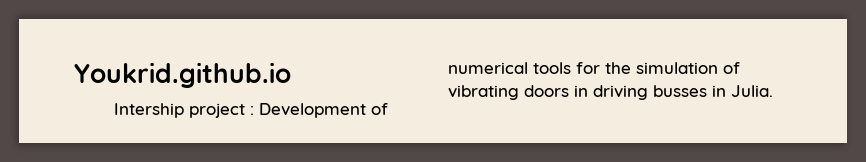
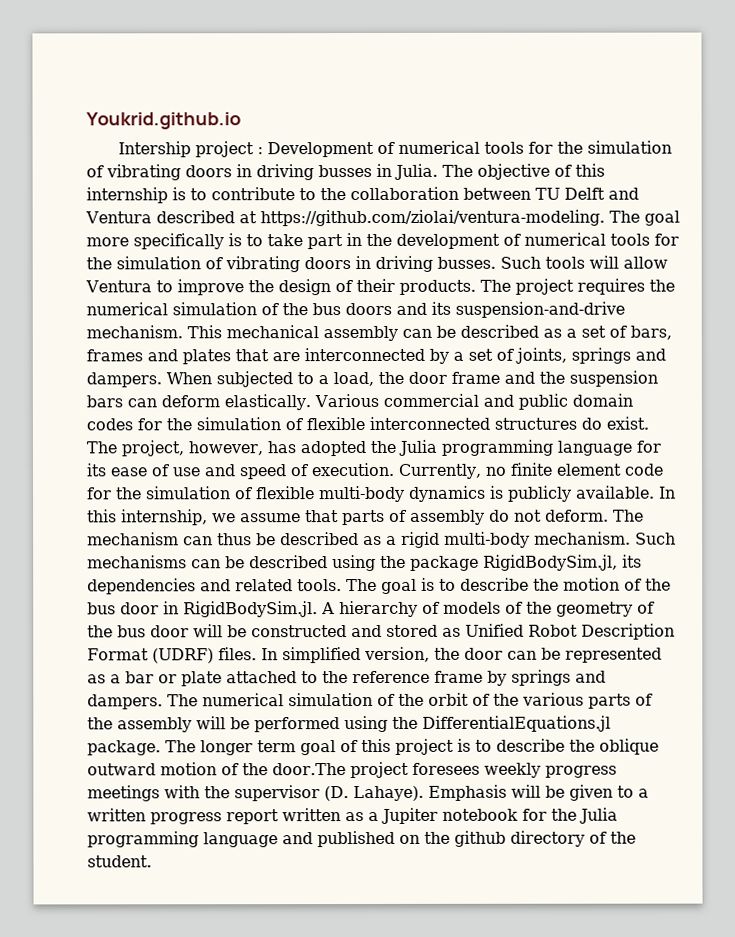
+ The objective of this internship is to contribute to the collaboration between TU Delft and Ventura described at https://github.com/ziolai/ventura-modeling. The goal more specifically is to take part in the development of numerical tools for the simulation of vibrating doors in driving busses. Such tools will allow Ventura to improve the design of their products. The project requires the numerical simulation of the bus doors and its suspension-and-drive mechanism. This mechanical assembly can be described as a set of bars, frames and plates that are interconnected by a set of joints, springs and dampers. When subjected to a load, the door frame and the suspension bars can deform elastically. Various commercial and public domain codes for the simulation of flexible interconnected structures do exist. The project, however, has adopted the Julia programming language for its ease of use and speed of execution. Currently, no finite element code for the simulation of flexible multi-body dynamics is publicly available. In this internship, we assume that parts of assembly do not deform. The mechanism can thus be described as a rigid multi-body mechanism. Such mechanisms can be described using the package RigidBodySim.jl, its dependencies and related tools. The goal is to describe the motion of the bus door in RigidBodySim.jl. A hierarchy of models of the geometry of the bus door will be constructed and stored as Unified Robot Description Format (UDRF) files. In simplified version, the door can be represented as a bar or plate attached to the reference frame by springs and dampers. The numerical simulation of the orbit of the various parts of the assembly will be performed using the DifferentialEquations.jl package. The longer term goal of this project is to describe the oblique outward motion of the door.The project foresees weekly progress meetings with the supervisor (D. Lahaye). Emphasis will be given to a written progress report written as a Jupiter notebook for the Julia programming language and published on the github directory of the student.

